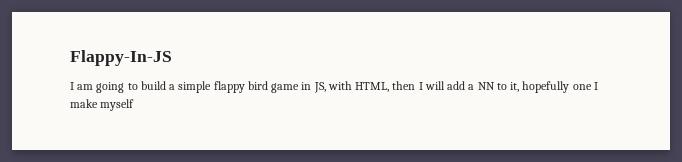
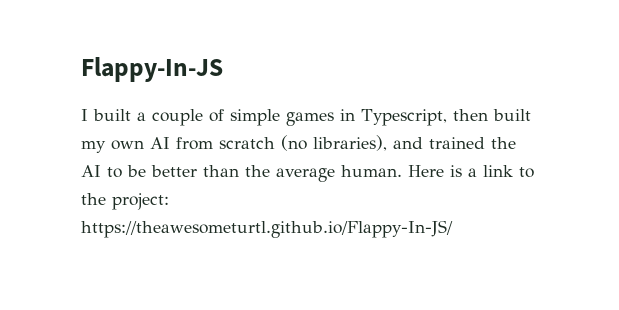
- I am going to build a simple flappy bird game in JS, with HTML, then I will add a NN to it, hopefully one I make myself
+ I built a couple of simple games in Typescript, then built my own AI from scratch (no libraries), and trained the AI to be better than the average human. Here is a link to the project: https://theawesometurtl.github.io/Flappy-In-JS/

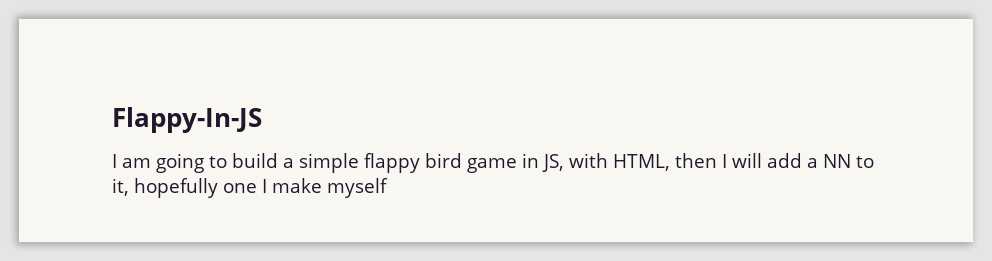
- I built a couple of simple games in Typescript, then built my own AI from scratch (no libraries), and trained the AI to be better than the average human. Here is a link to the project: https://theawesometurtl.github.io/Flappy-In-JS/
+ I am going to build a simple flappy bird game in JS, with HTML, then I will add a NN to it, hopefully one I make myself

